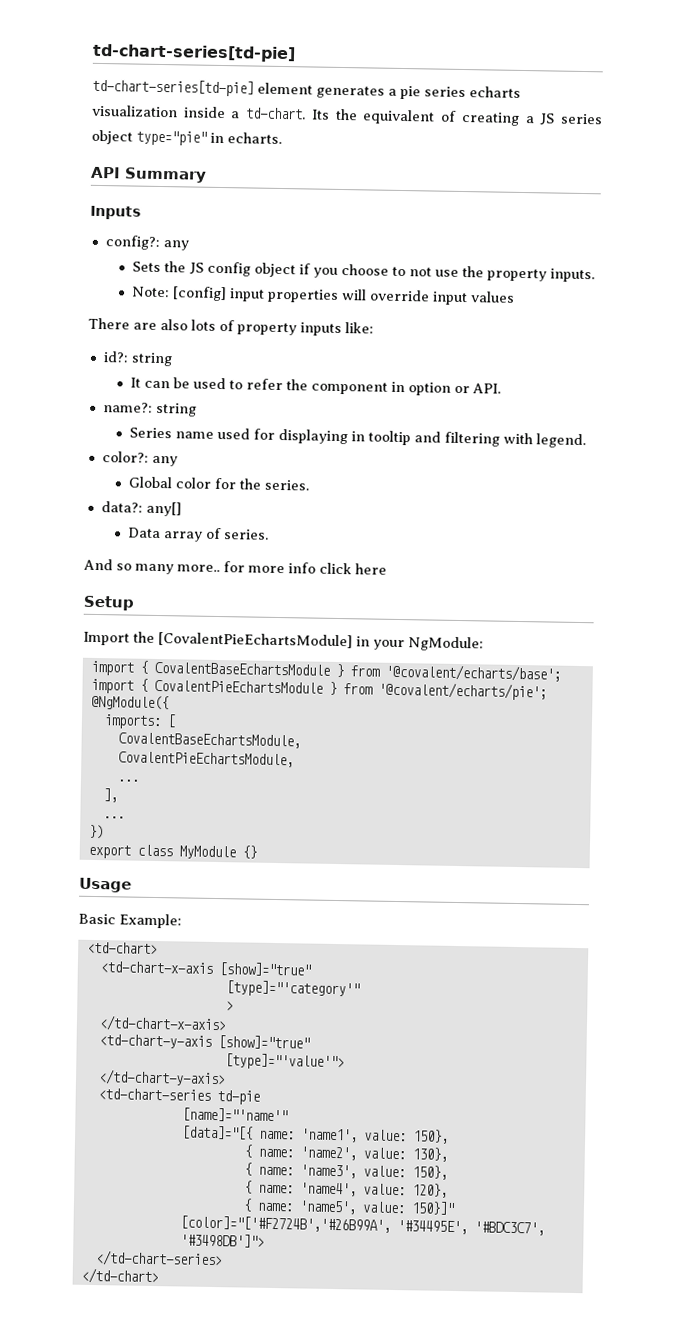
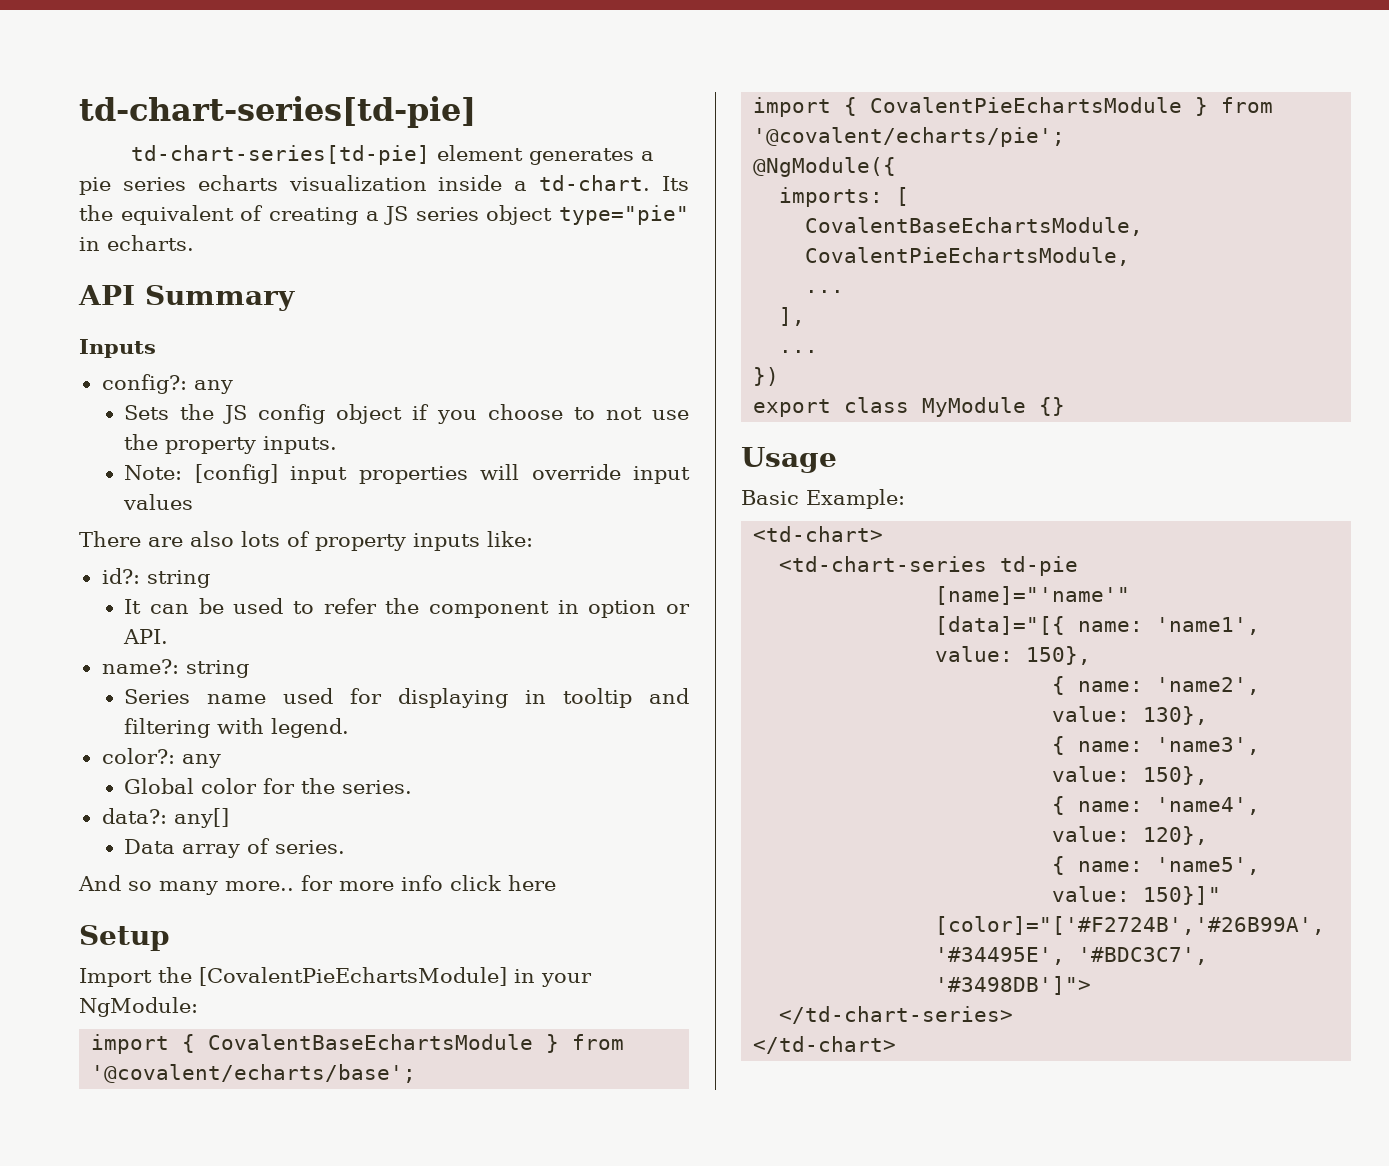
- <td-chart-x-axis [show]="true"
- [type]="'category'"
- >
- </td-chart-x-axis>
- <td-chart-y-axis [show]="true"
- [type]="'value'">
- </td-chart-y-axis>

